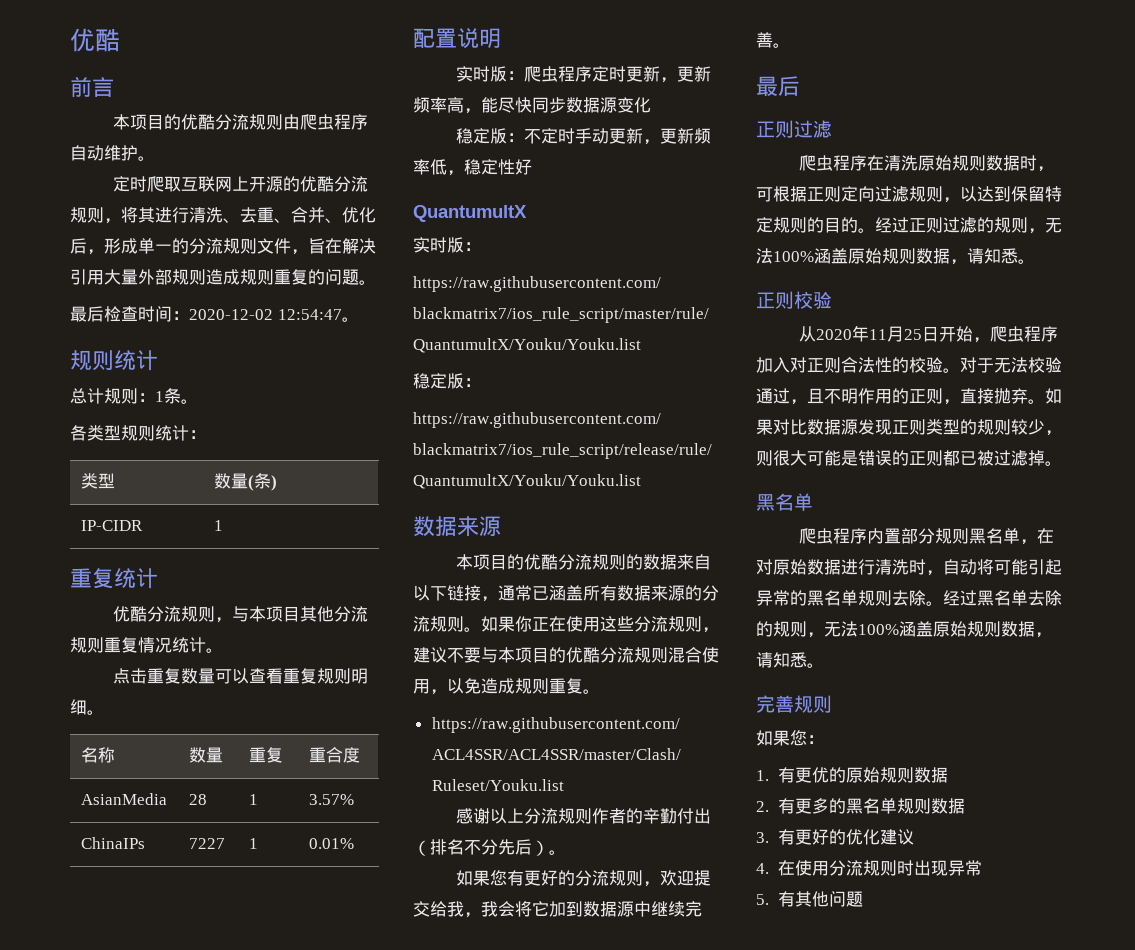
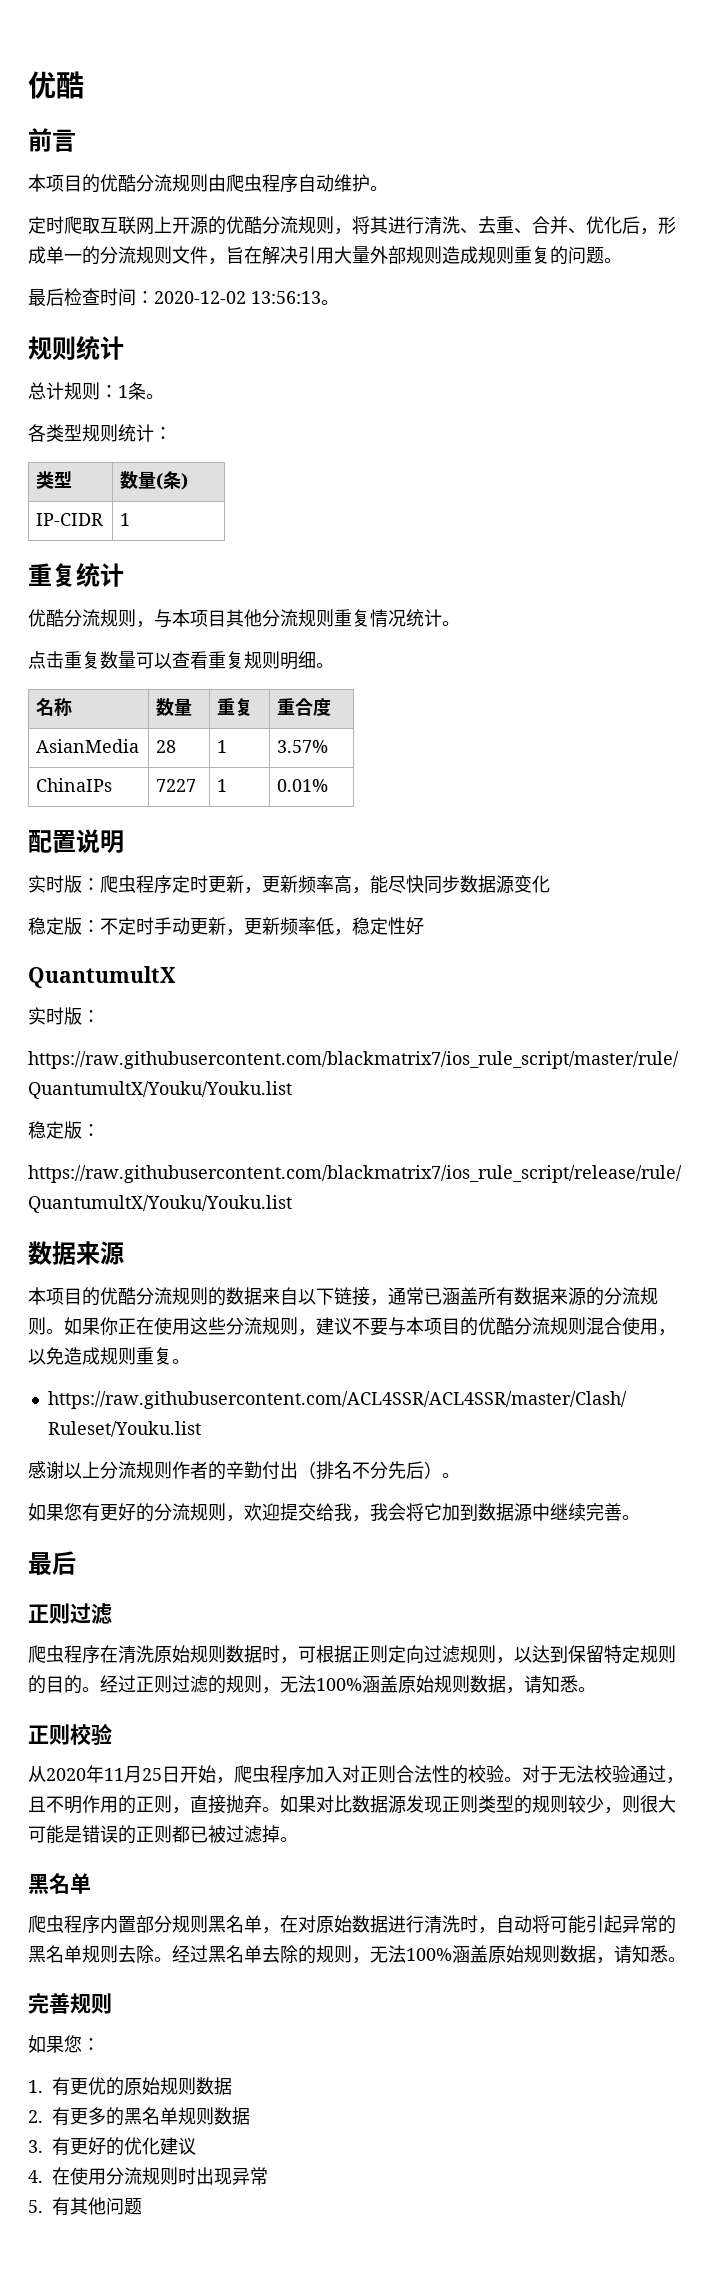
- 最后检查时间：2020-12-02 12:54:47。
+ 最后检查时间：2020-12-02 13:56:13。

